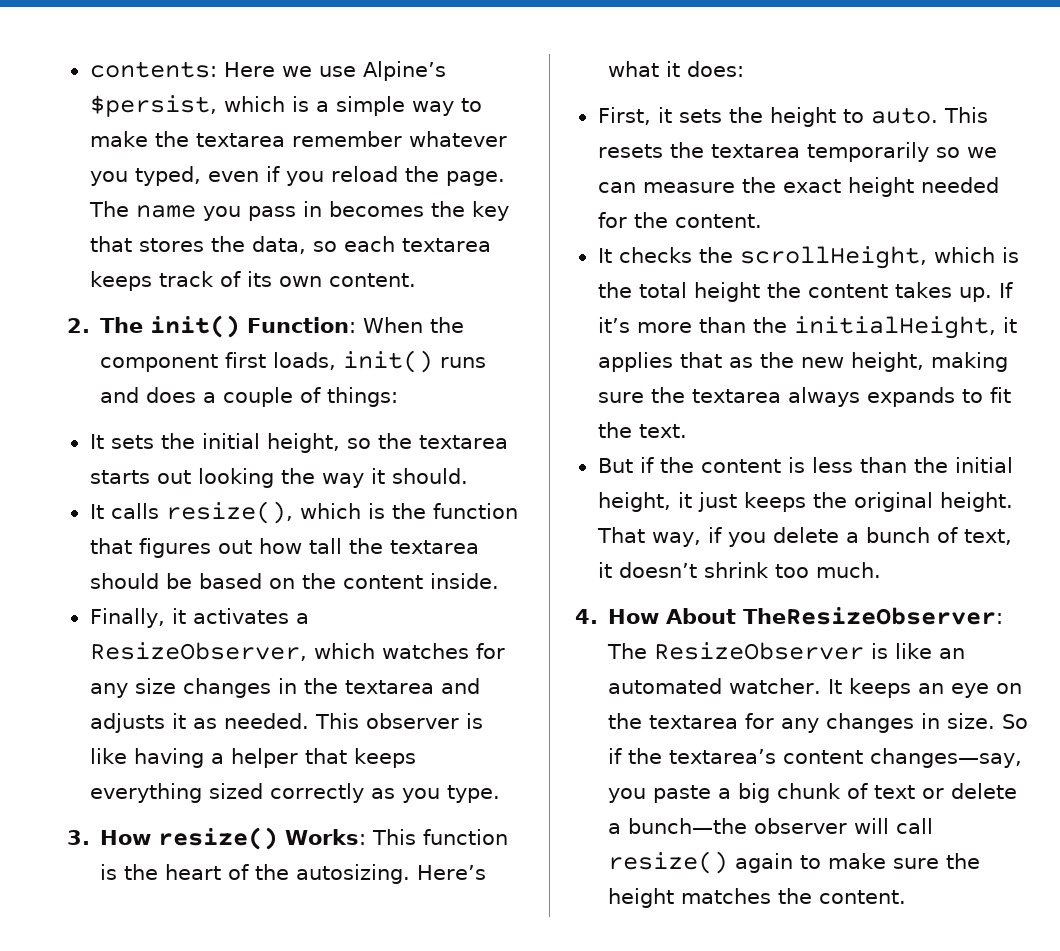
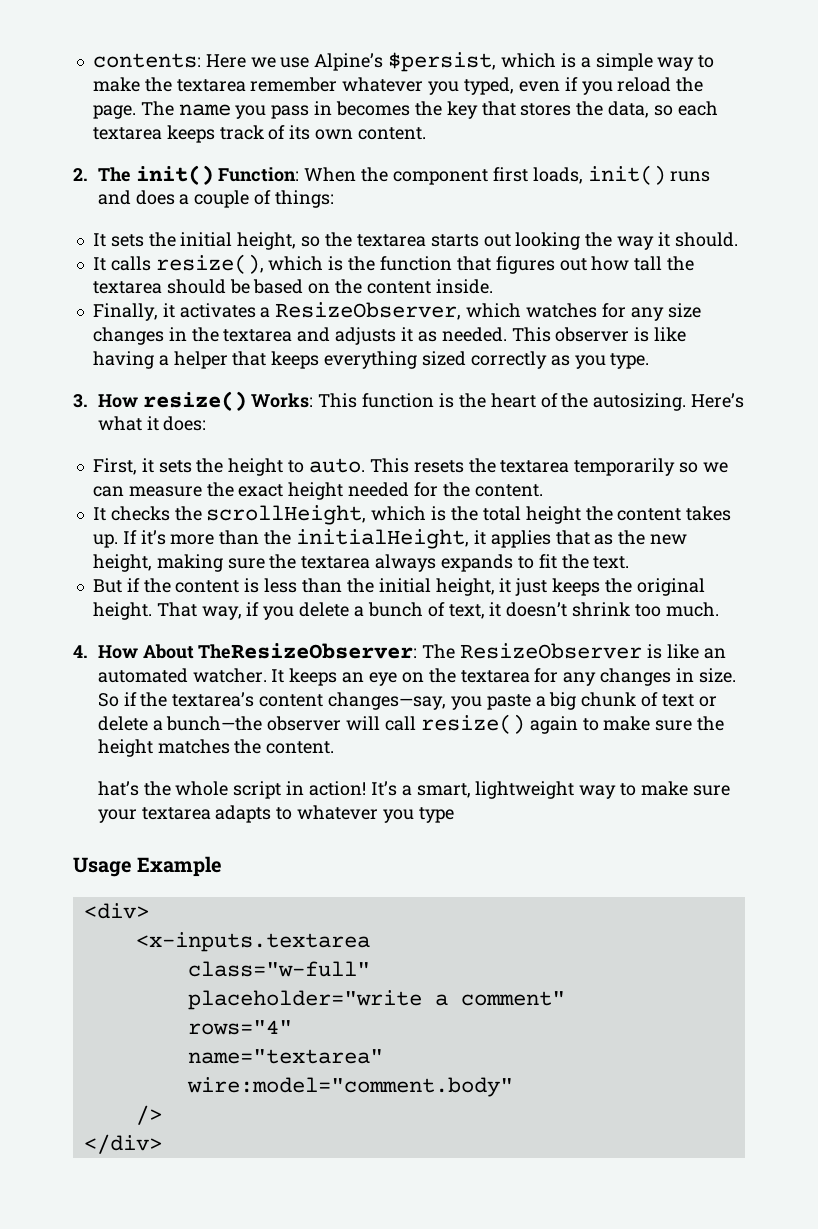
+ hat’s the whole script in action! It’s a smart, lightweight way to make sure your textarea adapts to whatever you type
+ Usage Example
+ <div>
+ <x-inputs.textarea
+ class="w-full"
+ placeholder="write a comment"
+ rows="4"
+ name="textarea"
+ wire:model="comment.body"
+ />
+ </div>

